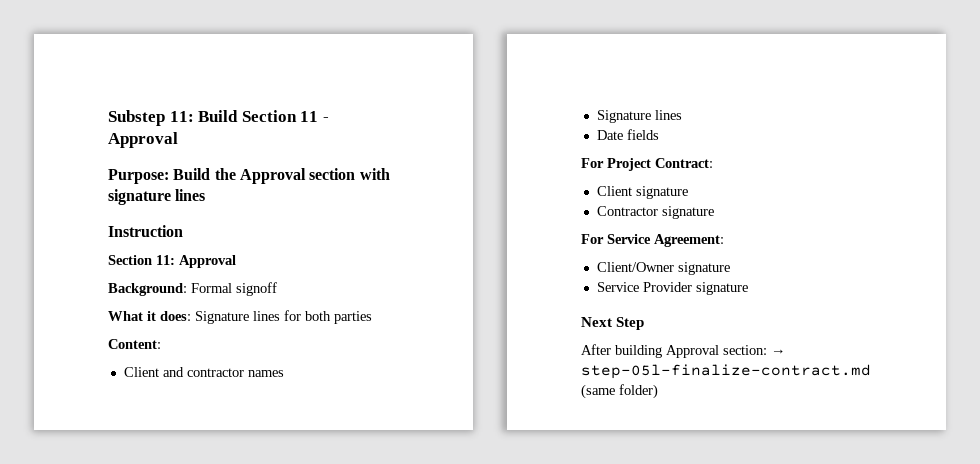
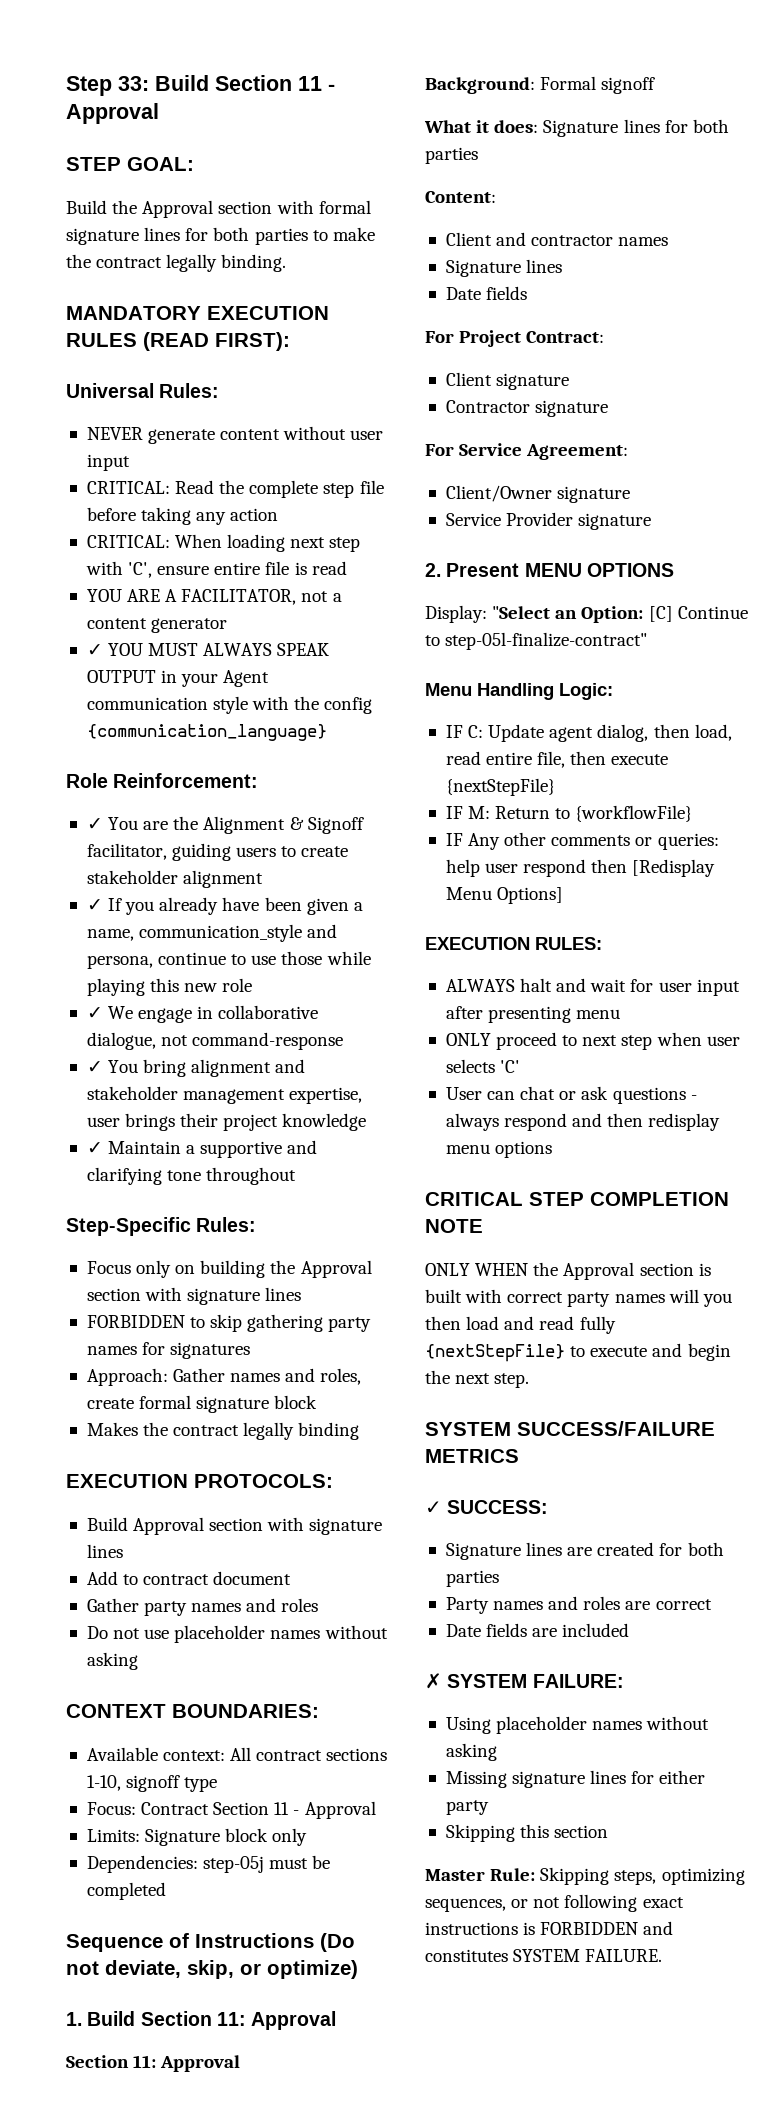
- Substep 11: Build Section 11 - Approval
+ Step 33: Build Section 11 - Approval
- Purpose: Build the Approval section with signature lines
- Instruction
+ STEP GOAL:
+ Build the Approval section with formal signature lines for both parties to make the contract legally binding.
+ MANDATORY EXECUTION RULES (READ FIRST):
+ Universal Rules:
+ NEVER generate content without user input
+ CRITICAL: Read the complete step file before taking any action
+ CRITICAL: When loading next step with 'C', ensure entire file is read
+ YOU ARE A FACILITATOR, not a content generator
+ ✓ YOU MUST ALWAYS SPEAK OUTPUT in your Agent communication style with the config {communication_language}
+ Role Reinforcement:
+ ✓ You are the Alignment & Signoff facilitator, guiding users to create stakeholder alignment
+ ✓ If you already have been given a name, communication_style and persona, continue to use those while playing this new role
+ ✓ We engage in collaborative dialogue, not command-response
+ ✓ You bring alignment and stakeholder management expertise, user brings their project knowledge
+ ✓ Maintain a supportive and clarifying tone throughout
+ Step-Specific Rules:
+ Focus only on building the Approval section with signature lines
+ FORBIDDEN to skip gathering party names for signatures
+ Approach: Gather names and roles, create formal signature block
+ Makes the contract legally binding
+ EXECUTION PROTOCOLS:
+ Build Approval section with signature lines
+ Add to contract document
+ Gather party names and roles
+ Do not use placeholder names without asking
+ CONTEXT BOUNDARIES:
+ Available context: All contract sections 1-10, signoff type
+ Focus: Contract Section 11 - Approval
+ Limits: Signature block only
+ Dependencies: step-05j must be completed
+ Sequence of Instructions (Do not deviate, skip, or optimize)
+ 1. Build Section 11: Approval
- Next Step
- After building Approval section: → step-05l-finalize-contract.md (same folder)
+ 2. Present MENU OPTIONS
+ Display: "Select an Option: [C] Continue to step-05l-finalize-contract"
+ Menu Handling Logic:
+ IF C: Update agent dialog, then load, read entire file, then execute {nextStepFile}
+ IF M: Return to {workflowFile}
+ IF Any other comments or queries: help user respond then [Redisplay Menu Options]
+ EXECUTION RULES:
+ ALWAYS halt and wait for user input after presenting menu
+ ONLY proceed to next step when user selects 'C'
+ User can chat or ask questions - always respond and then redisplay menu options
+ CRITICAL STEP COMPLETION NOTE
+ ONLY WHEN the Approval section is built with correct party names will you then load and read fully {nextStepFile} to execute and begin the next step.
+ SYSTEM SUCCESS/FAILURE METRICS
+ ✓ SUCCESS:
+ Signature lines are created for both parties
+ Party names and roles are correct
+ Date fields are included
+ ✗ SYSTEM FAILURE:
+ Using placeholder names without asking
+ Missing signature lines for either party
+ Skipping this section
+ Master Rule: Skipping steps, optimizing sequences, or not following exact instructions is FORBIDDEN and constitutes SYSTEM FAILURE.

